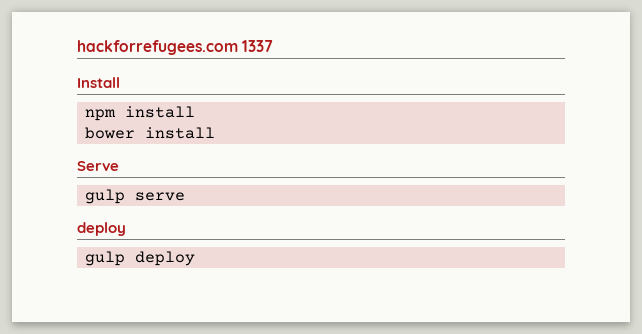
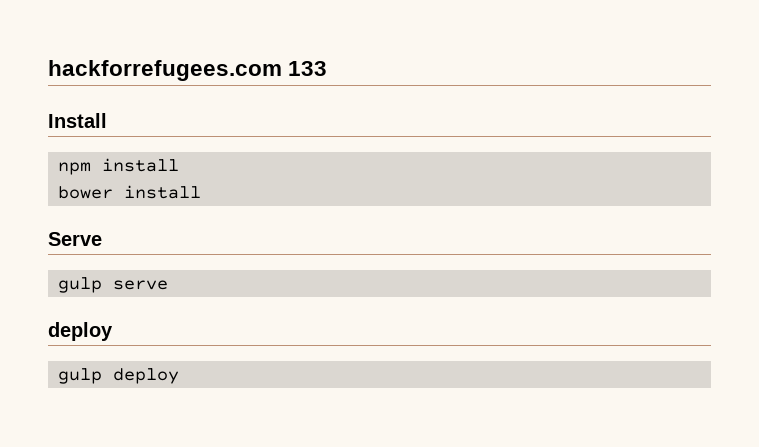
- hackforrefugees.com 1337
+ hackforrefugees.com 133

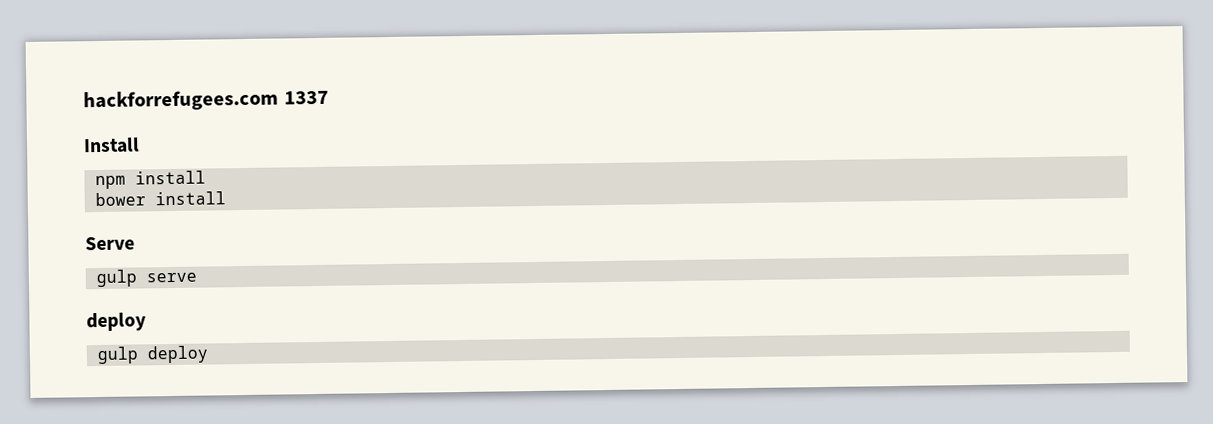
- hackforrefugees.com 133
+ hackforrefugees.com 1337

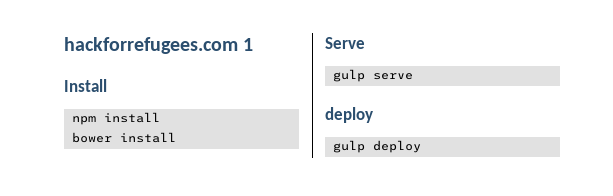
- hackforrefugees.com 1337
+ hackforrefugees.com 1

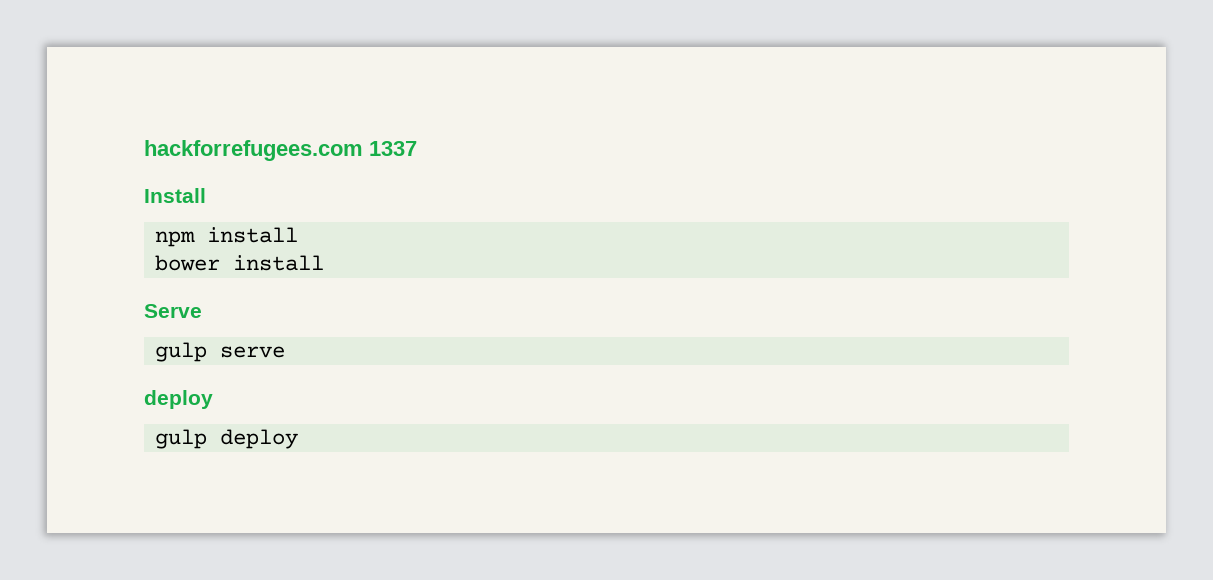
- hackforrefugees.com 1
+ hackforrefugees.com 1337

